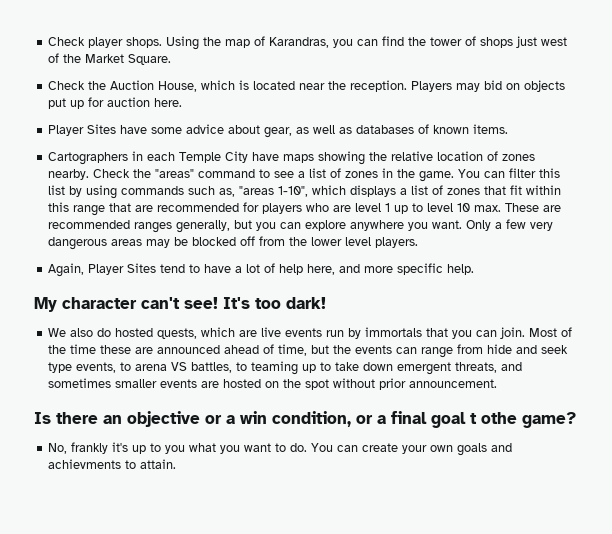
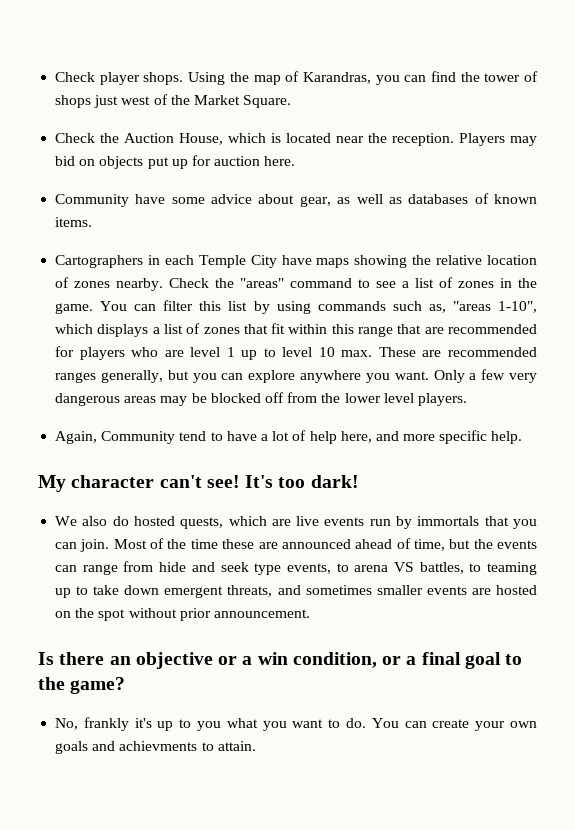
- Player Sites have some advice about gear, as well as databases of known items.
+ Community have some advice about gear, as well as databases of known items.
- Again, Player Sites tend to have a lot of help here, and more specific help.
+ Again, Community tend to have a lot of help here, and more specific help.
- Is there an objective or a win condition, or a final goal t othe game?
+ Is there an objective or a win condition, or a final goal to the game?

